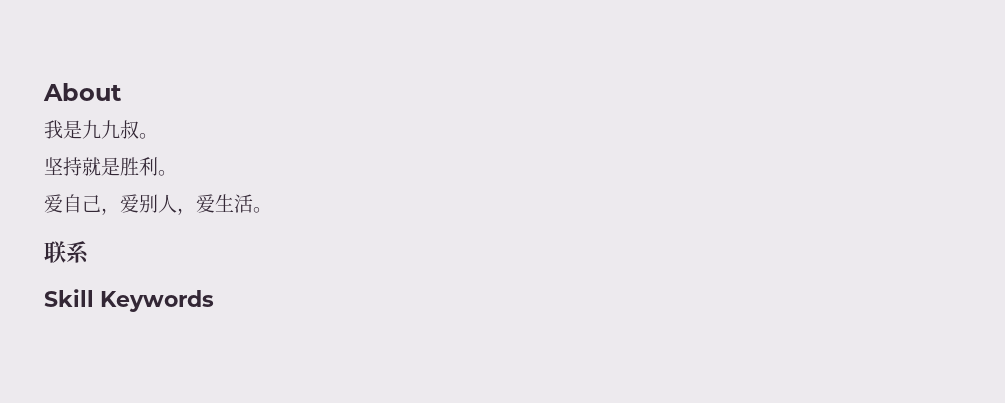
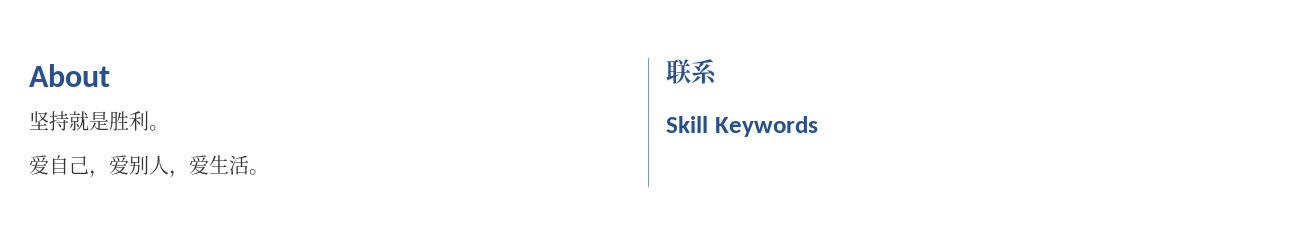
- 我是九九叔。

